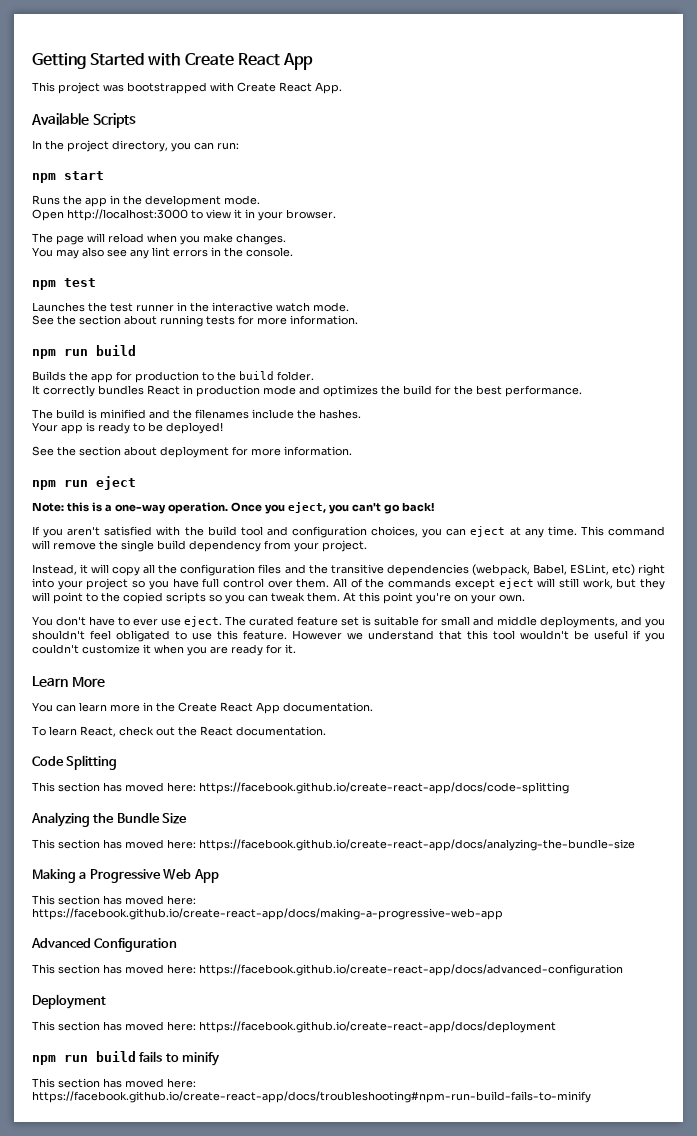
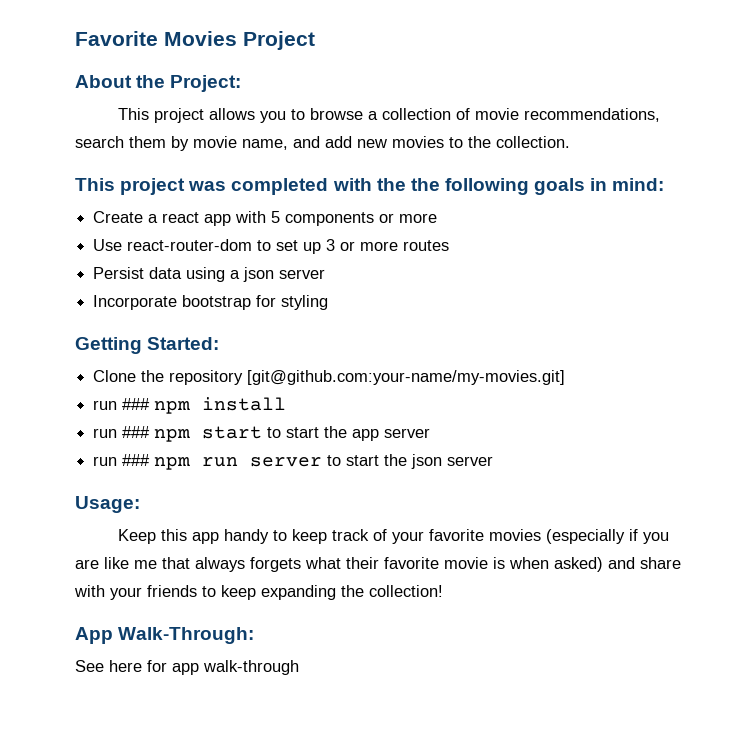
- Getting Started with Create React App
- This project was bootstrapped with Create React App.
- Available Scripts
- In the project directory, you can run:
- npm start
- Runs the app in the development mode.
- Open http://localhost:3000 to view it in your browser.
- The page will reload when you make changes.
- You may also see any lint errors in the console.
- npm test
- Launches the test runner in the interactive watch mode.
- See the section about running tests for more information.
- npm run build
- Builds the app for production to the build folder.
- It correctly bundles React in production mode and optimizes the build for the best performance.
- The build is minified and the filenames include the hashes.
- Your app is ready to be deployed!
- See the section about deployment for more information.
- npm run eject
- Note: this is a one-way operation. Once you eject, you can't go back!
- If you aren't satisfied with the build tool and configuration choices, you can eject at any time. This command will remove the single build dependency from your project.
- Instead, it will copy all the configuration files and the transitive dependencies (webpack, Babel, ESLint, etc) right into your project so you have full control over them. All of the commands except eject will still work, but they will point to the copied scripts so you can tweak them. At this point you're on your own.
- You don't have to ever use eject. The curated feature set is suitable for small and middle deployments, and you shouldn't feel obligated to use this feature. However we understand that this tool wouldn't be useful if you couldn't customize it when you are ready for it.
- Learn More
- You can learn more in the Create React App documentation.
- To learn React, check out the React documentation.
- Code Splitting
- This section has moved here: https://facebook.github.io/create-react-app/docs/code-splitting
- Analyzing the Bundle Size
- This section has moved here: https://facebook.github.io/create-react-app/docs/analyzing-the-bundle-size
- Making a Progressive Web App
- This section has moved here: https://facebook.github.io/create-react-app/docs/making-a-progressive-web-app
- Advanced Configuration
- This section has moved here: https://facebook.github.io/create-react-app/docs/advanced-configuration
- Deployment
- This section has moved here: https://facebook.github.io/create-react-app/docs/deployment
- npm run build fails to minify
- This section has moved here: https://facebook.github.io/create-react-app/docs/troubleshooting#npm-run-build-fails-to-minify
+ Favorite Movies Project
+ About the Project:
+ This project allows you to browse a collection of movie recommendations, search them by movie name, and add new movies to the collection.
+ This project was completed with the the following goals in mind:
+ Create a react app with 5 components or more
+ Use react-router-dom to set up 3 or more routes
+ Persist data using a json server
+ Incorporate bootstrap for styling
+ Getting Started:
+ Clone the repository [git@github.com:your-name/my-movies.git]
+ run ### npm install
+ run ### npm start to start the app server
+ run ### npm run server to start the json server
+ Usage:
+ Keep this app handy to keep track of your favorite movies (especially if you are like me that always forgets what their favorite movie is when asked) and share with your friends to keep expanding the collection!
+ App Walk-Through:
+ See here for app walk-through

